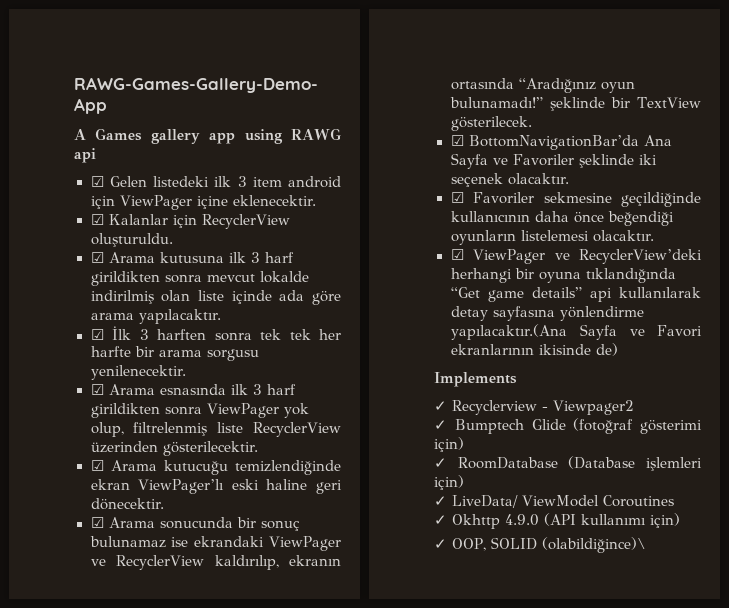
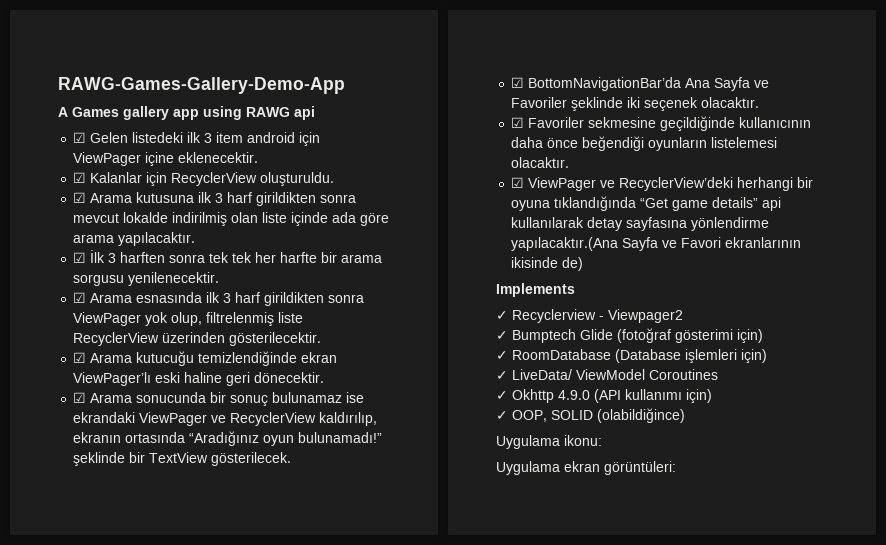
- ✓ OOP, SOLID (olabildiğince)\
+ ✓ OOP, SOLID (olabildiğince)
+ Uygulama ikonu:
+ Uygulama ekran görüntüleri:

